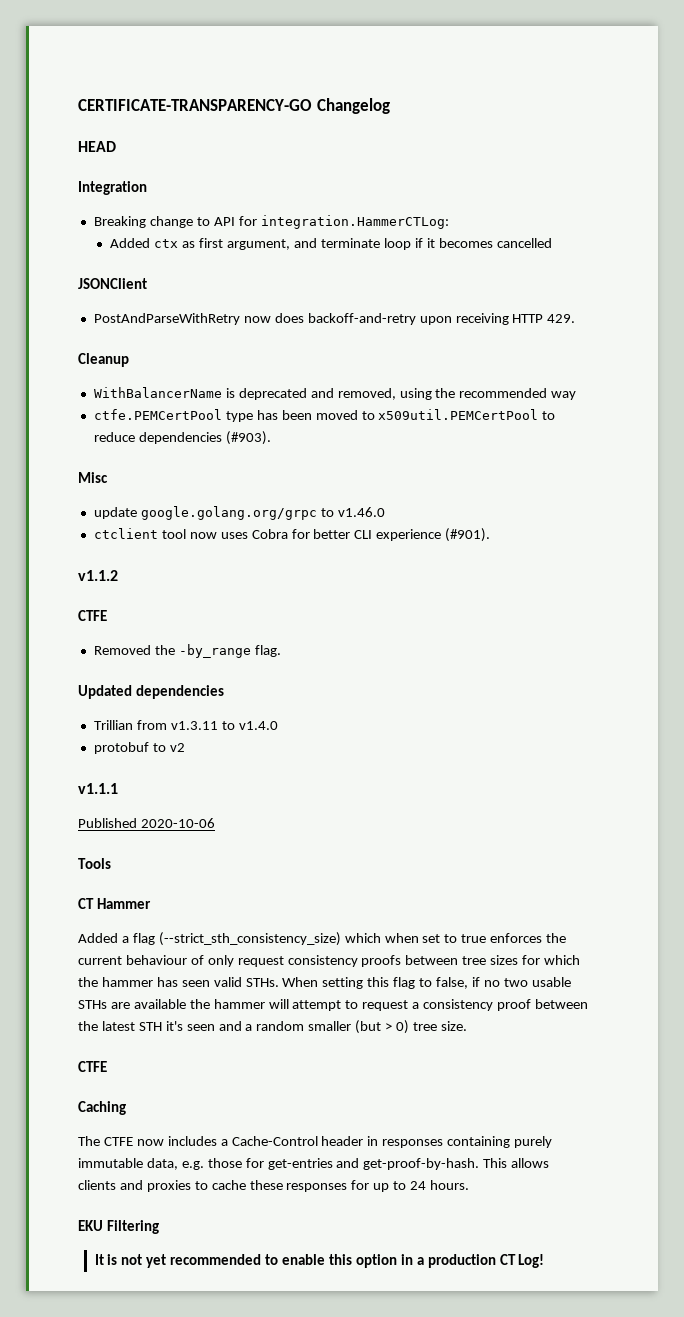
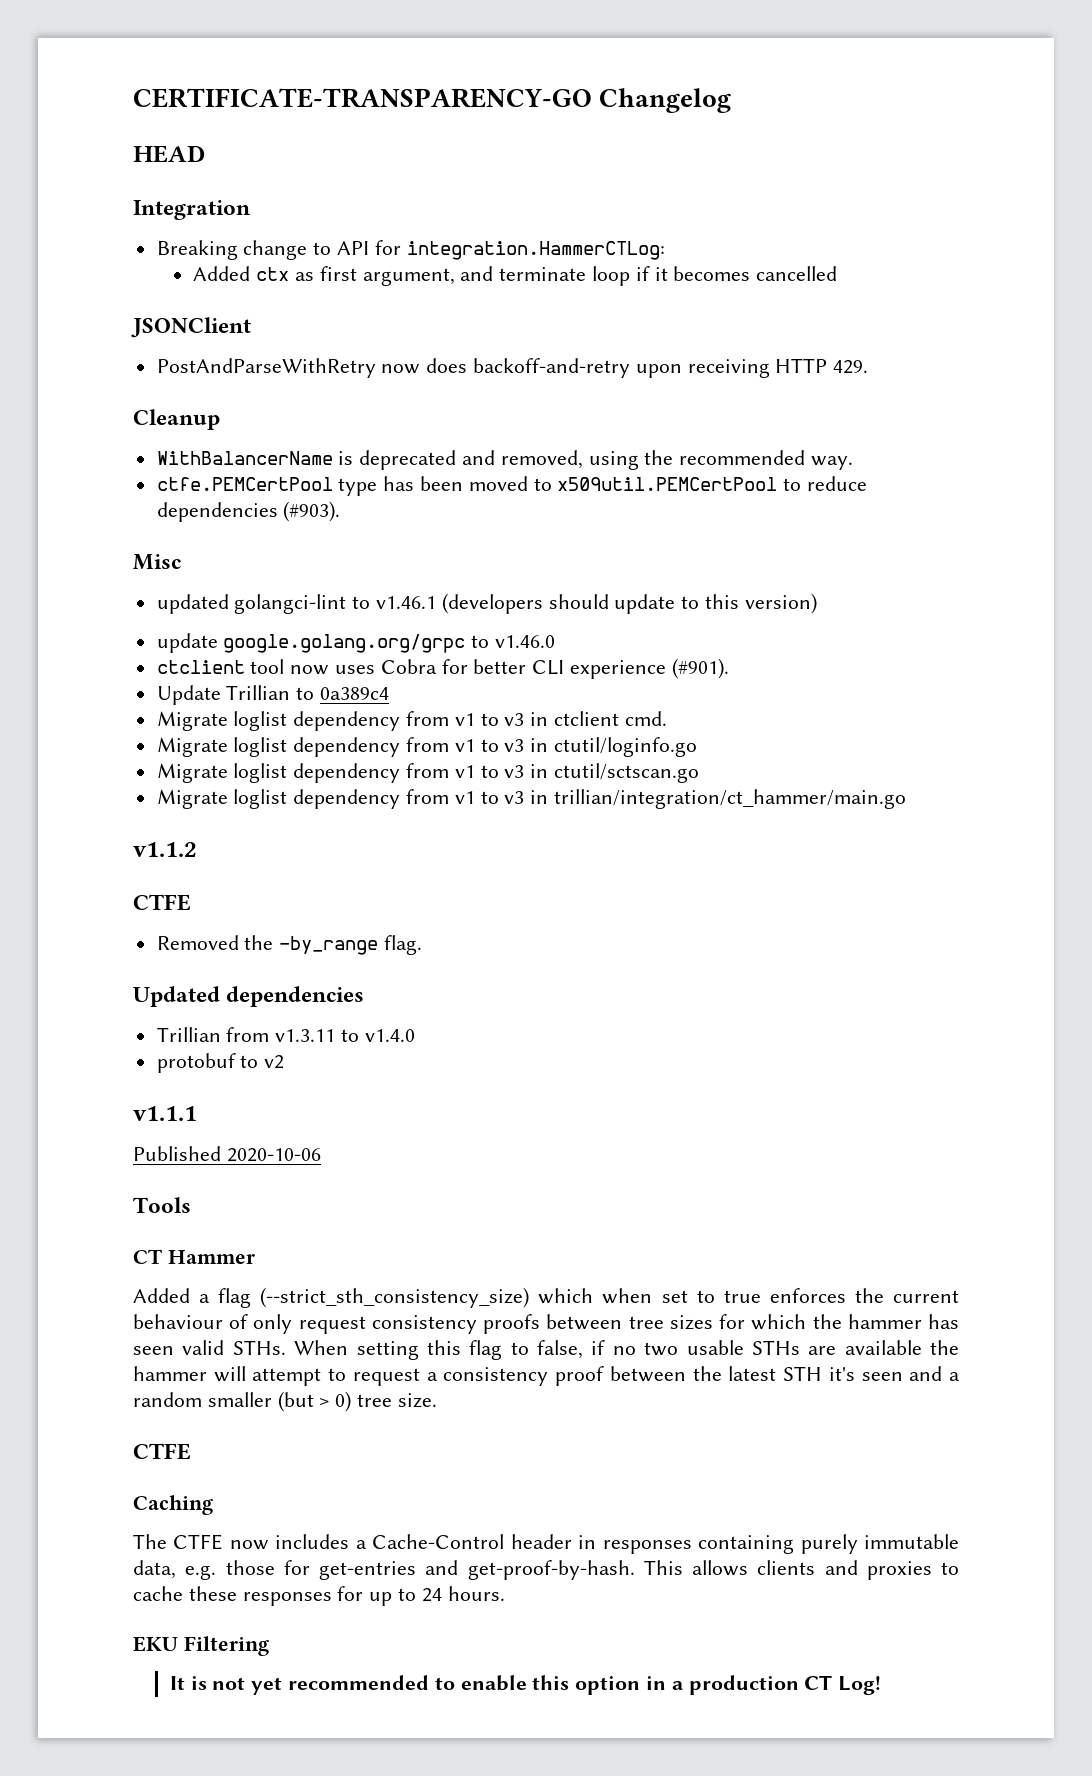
- WithBalancerName is deprecated and removed, using the recommended way
+ WithBalancerName is deprecated and removed, using the recommended way.
+ updated golangci-lint to v1.46.1 (developers should update to this version)
+ Update Trillian to 0a389c4
+ Migrate loglist dependency from v1 to v3 in ctclient cmd.
+ Migrate loglist dependency from v1 to v3 in ctutil/loginfo.go
+ Migrate loglist dependency from v1 to v3 in ctutil/sctscan.go
+ Migrate loglist dependency from v1 to v3 in trillian/integration/ct_hammer/main.go

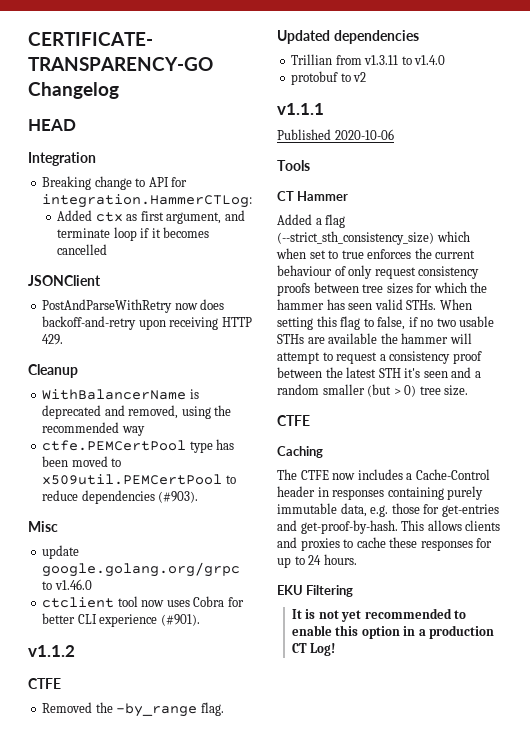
- WithBalancerName is deprecated and removed, using the recommended way.
+ WithBalancerName is deprecated and removed, using the recommended way
- updated golangci-lint to v1.46.1 (developers should update to this version)
- Update Trillian to 0a389c4
- Migrate loglist dependency from v1 to v3 in ctclient cmd.
- Migrate loglist dependency from v1 to v3 in ctutil/loginfo.go
- Migrate loglist dependency from v1 to v3 in ctutil/sctscan.go
- Migrate loglist dependency from v1 to v3 in trillian/integration/ct_hammer/main.go

